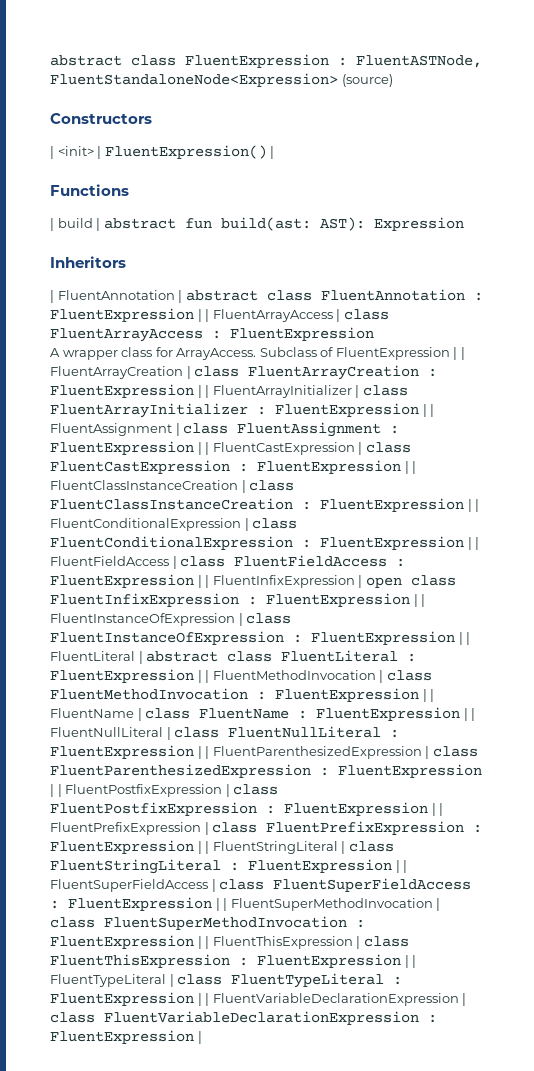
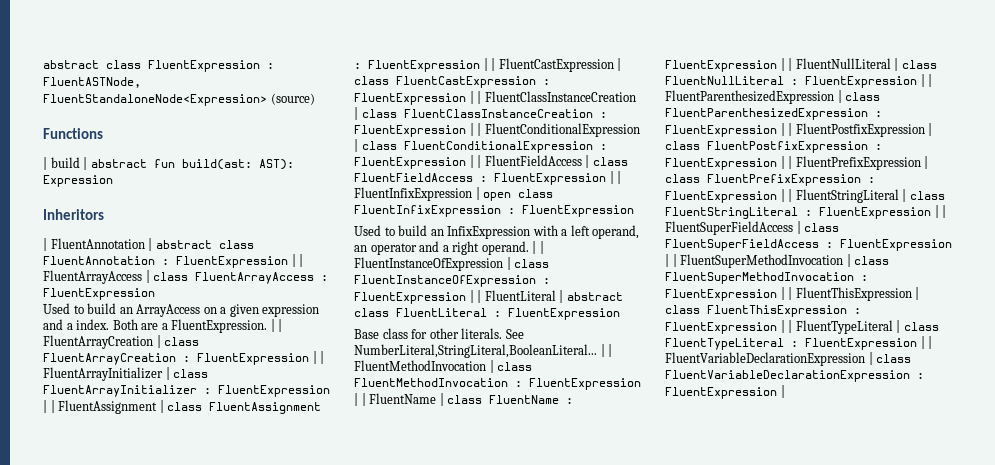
- Constructors
- | <init> | FluentExpression() |
- A wrapper class for ArrayAccess. Subclass of FluentExpression | | FluentArrayCreation | class FluentArrayCreation :
+ Used to build an ArrayAccess on a given expression and a index. Both are a FluentExpression. | | FluentArrayCreation | class FluentArrayCreation :
- FluentExpression | | FluentInfixExpression | open class FluentInfixExpression : FluentExpression | | FluentInstanceOfExpression | class FluentInstanceOfExpression :
+ FluentExpression | | FluentInfixExpression | open class FluentInfixExpression : FluentExpression
+ Used to build an InfixExpression with a left operand, an operator and a right operand. | | FluentInstanceOfExpression | class FluentInstanceOfExpression :
- FluentExpression | | FluentLiteral | abstract class FluentLiteral : FluentExpression | | FluentMethodInvocation | class FluentMethodInvocation :
+ FluentExpression | | FluentLiteral | abstract class FluentLiteral : FluentExpression
+ Base class for other literals. See NumberLiteral,StringLiteral,BooleanLiteral... | | FluentMethodInvocation | class FluentMethodInvocation :

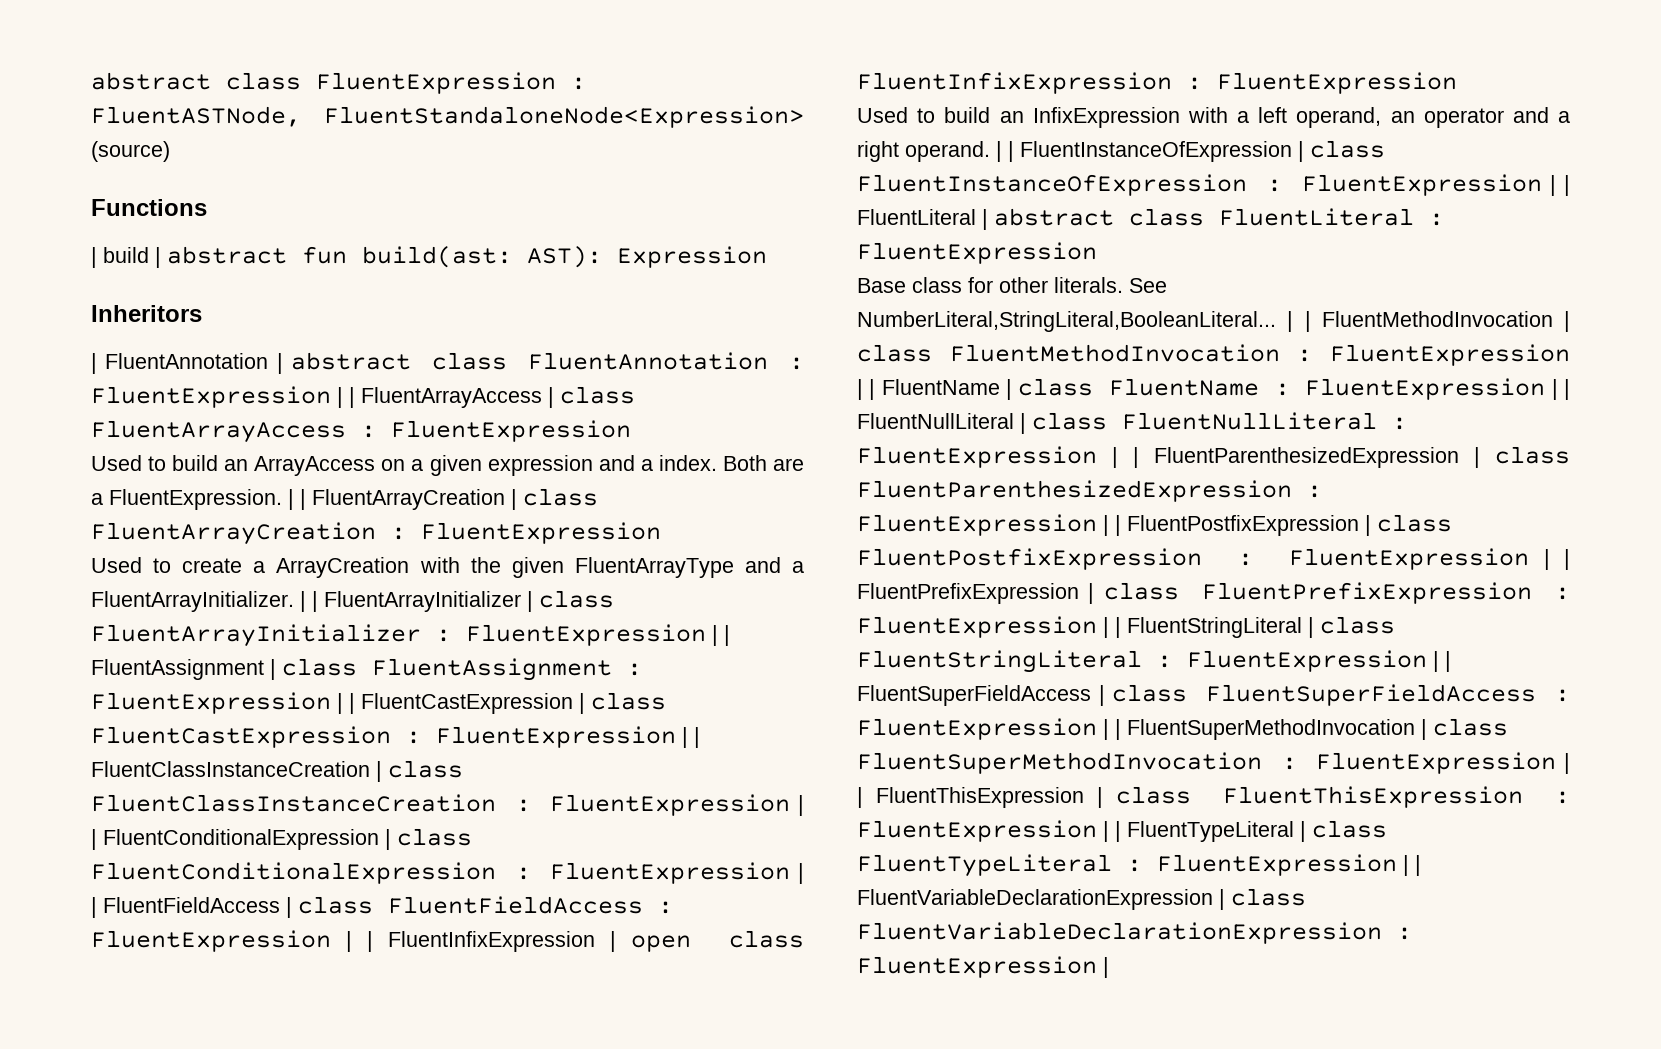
- | | FluentArrayCreation | class FluentArrayCreation : FluentExpression | | FluentArrayInitializer | class FluentArrayInitializer : FluentExpression | | FluentAssignment | class FluentAssignment : FluentExpression | | FluentCastExpression | class FluentCastExpression : FluentExpression | | FluentClassInstanceCreation | class FluentClassInstanceCreation : FluentExpression | | FluentConditionalExpression | class FluentConditionalExpression : FluentExpression | | FluentFieldAccess | class FluentFieldAccess : FluentExpression | | FluentInfixExpression | open class FluentInfixExpression : FluentExpression
+ | | FluentArrayCreation | class FluentArrayCreation : FluentExpression
+ Used to create a ArrayCreation with the given FluentArrayType and a FluentArrayInitializer. | | FluentArrayInitializer | class FluentArrayInitializer : FluentExpression | | FluentAssignment | class FluentAssignment : FluentExpression | | FluentCastExpression | class FluentCastExpression : FluentExpression | | FluentClassInstanceCreation | class FluentClassInstanceCreation : FluentExpression | | FluentConditionalExpression | class FluentConditionalExpression : FluentExpression | | FluentFieldAccess | class FluentFieldAccess : FluentExpression | | FluentInfixExpression | open class FluentInfixExpression : FluentExpression

